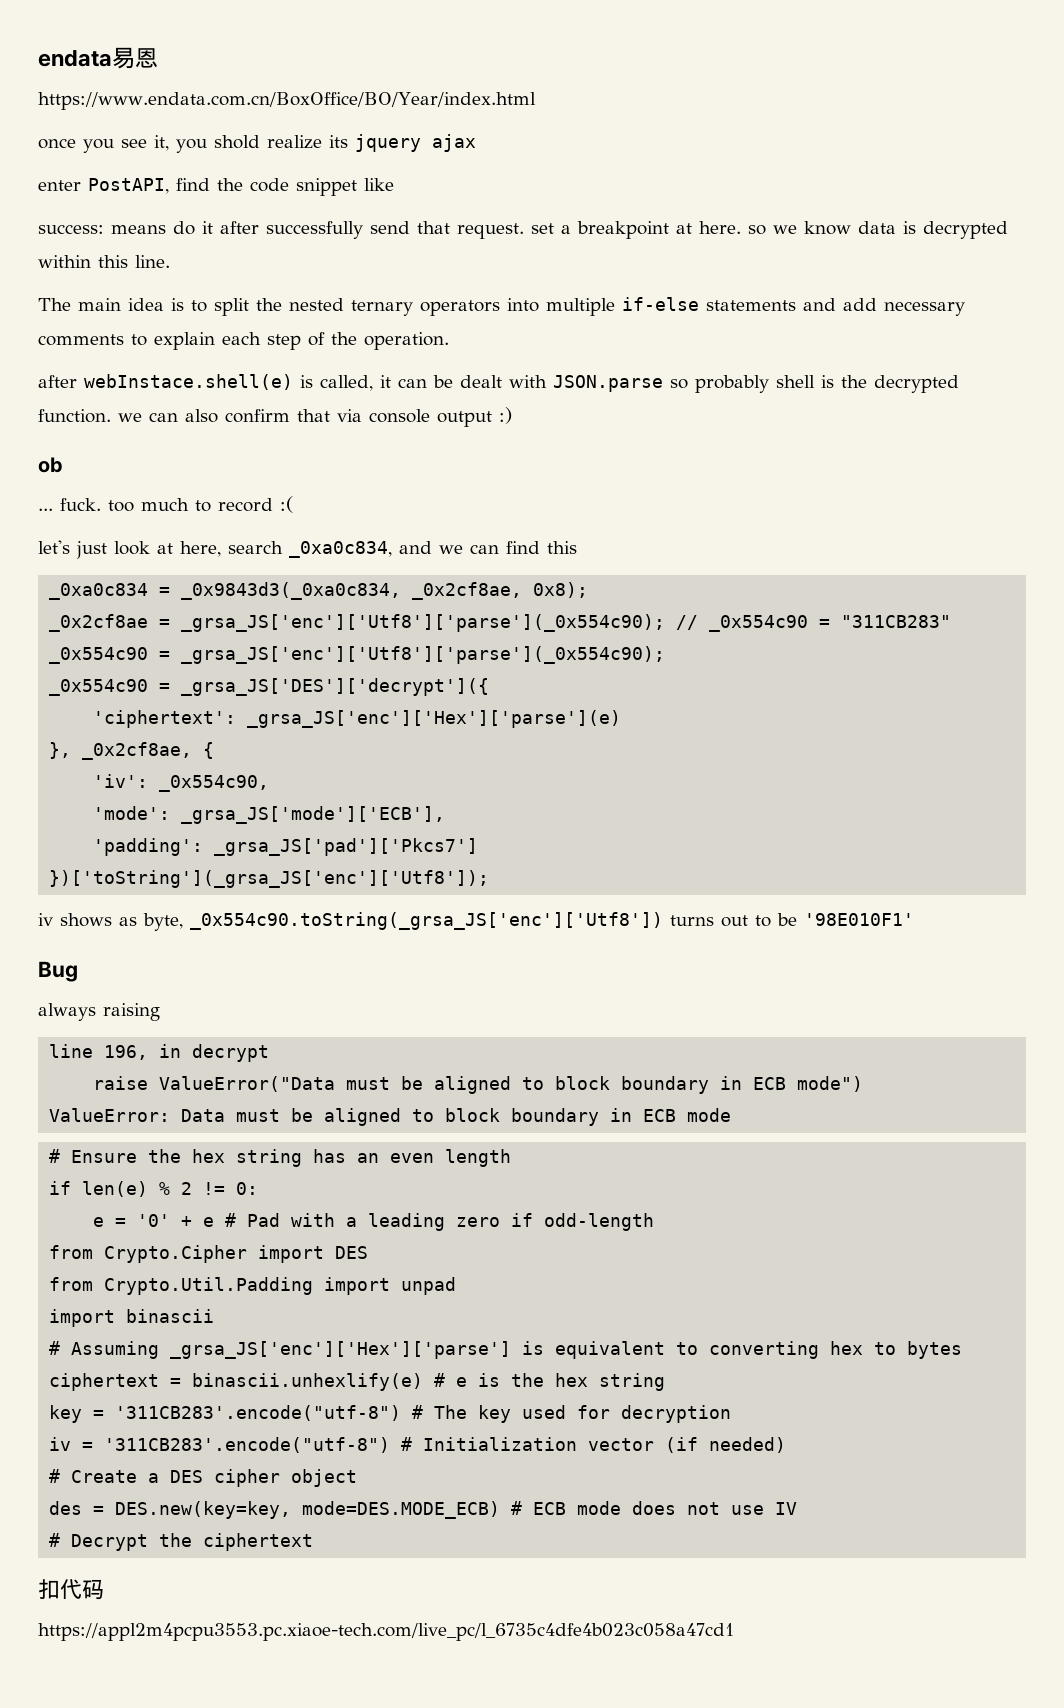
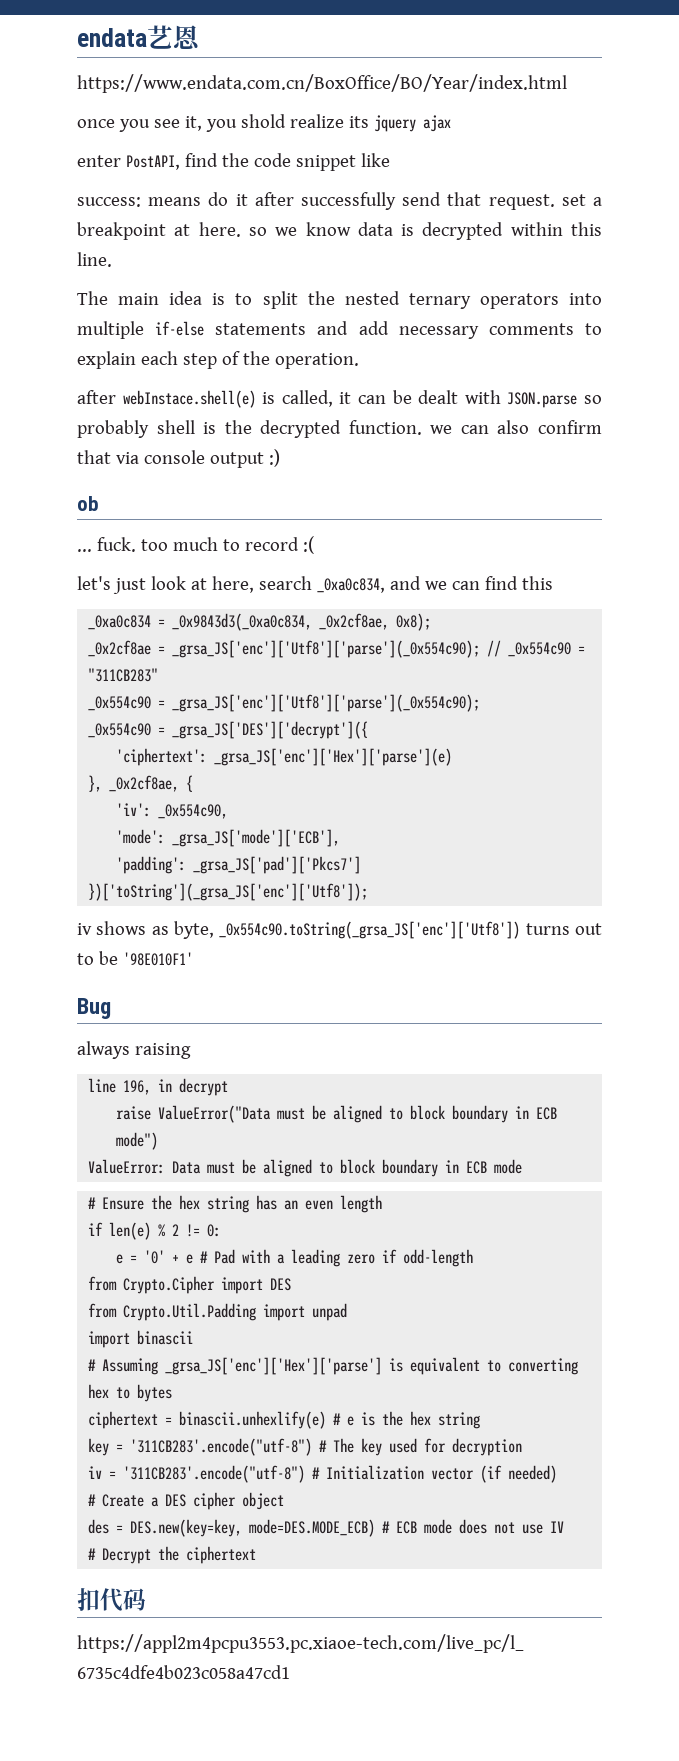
- endata易恩
+ endata艺恩

